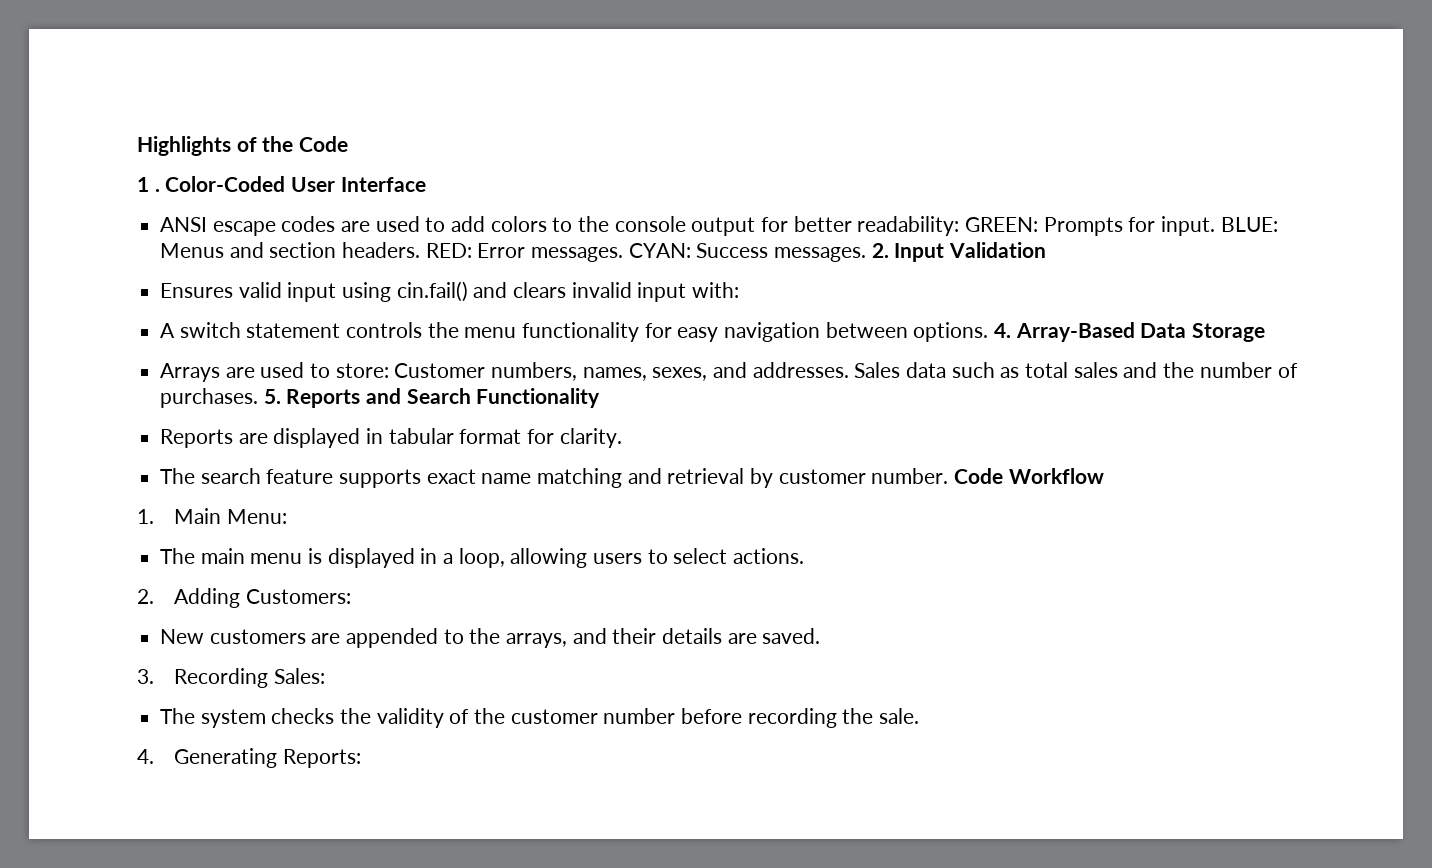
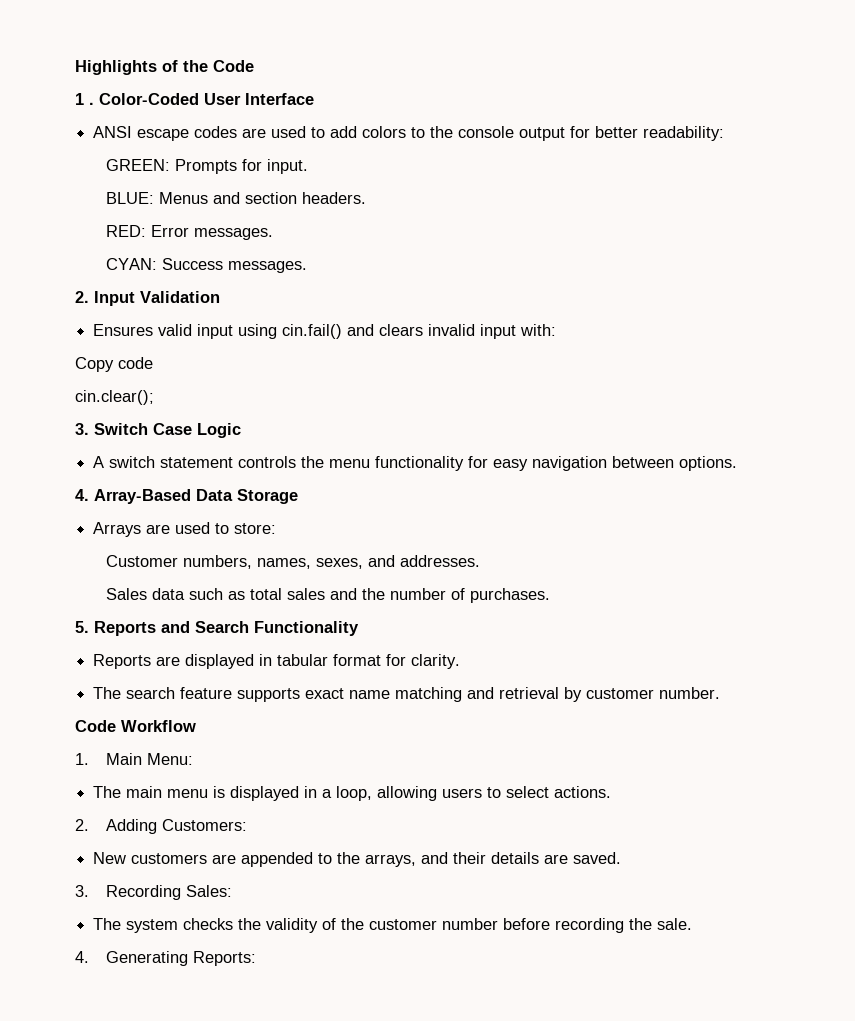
- ANSI escape codes are used to add colors to the console output for better readability: GREEN: Prompts for input. BLUE: Menus and section headers. RED: Error messages. CYAN: Success messages. 2. Input Validation
+ ANSI escape codes are used to add colors to the console output for better readability:
+ GREEN: Prompts for input.
+ BLUE: Menus and section headers.
+ RED: Error messages.
+ CYAN: Success messages.
+ 2. Input Validation
+ Copy code
+ cin.clear();
+ 3. Switch Case Logic
- A switch statement controls the menu functionality for easy navigation between options. 4. Array-Based Data Storage
+ A switch statement controls the menu functionality for easy navigation between options.
+ 4. Array-Based Data Storage
- Arrays are used to store: Customer numbers, names, sexes, and addresses. Sales data such as total sales and the number of purchases. 5. Reports and Search Functionality
+ Arrays are used to store:
+ Customer numbers, names, sexes, and addresses.
+ Sales data such as total sales and the number of purchases.
+ 5. Reports and Search Functionality
- The search feature supports exact name matching and retrieval by customer number. Code Workflow
+ The search feature supports exact name matching and retrieval by customer number.
+ Code Workflow

